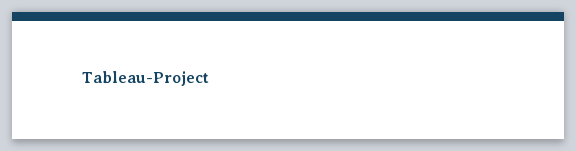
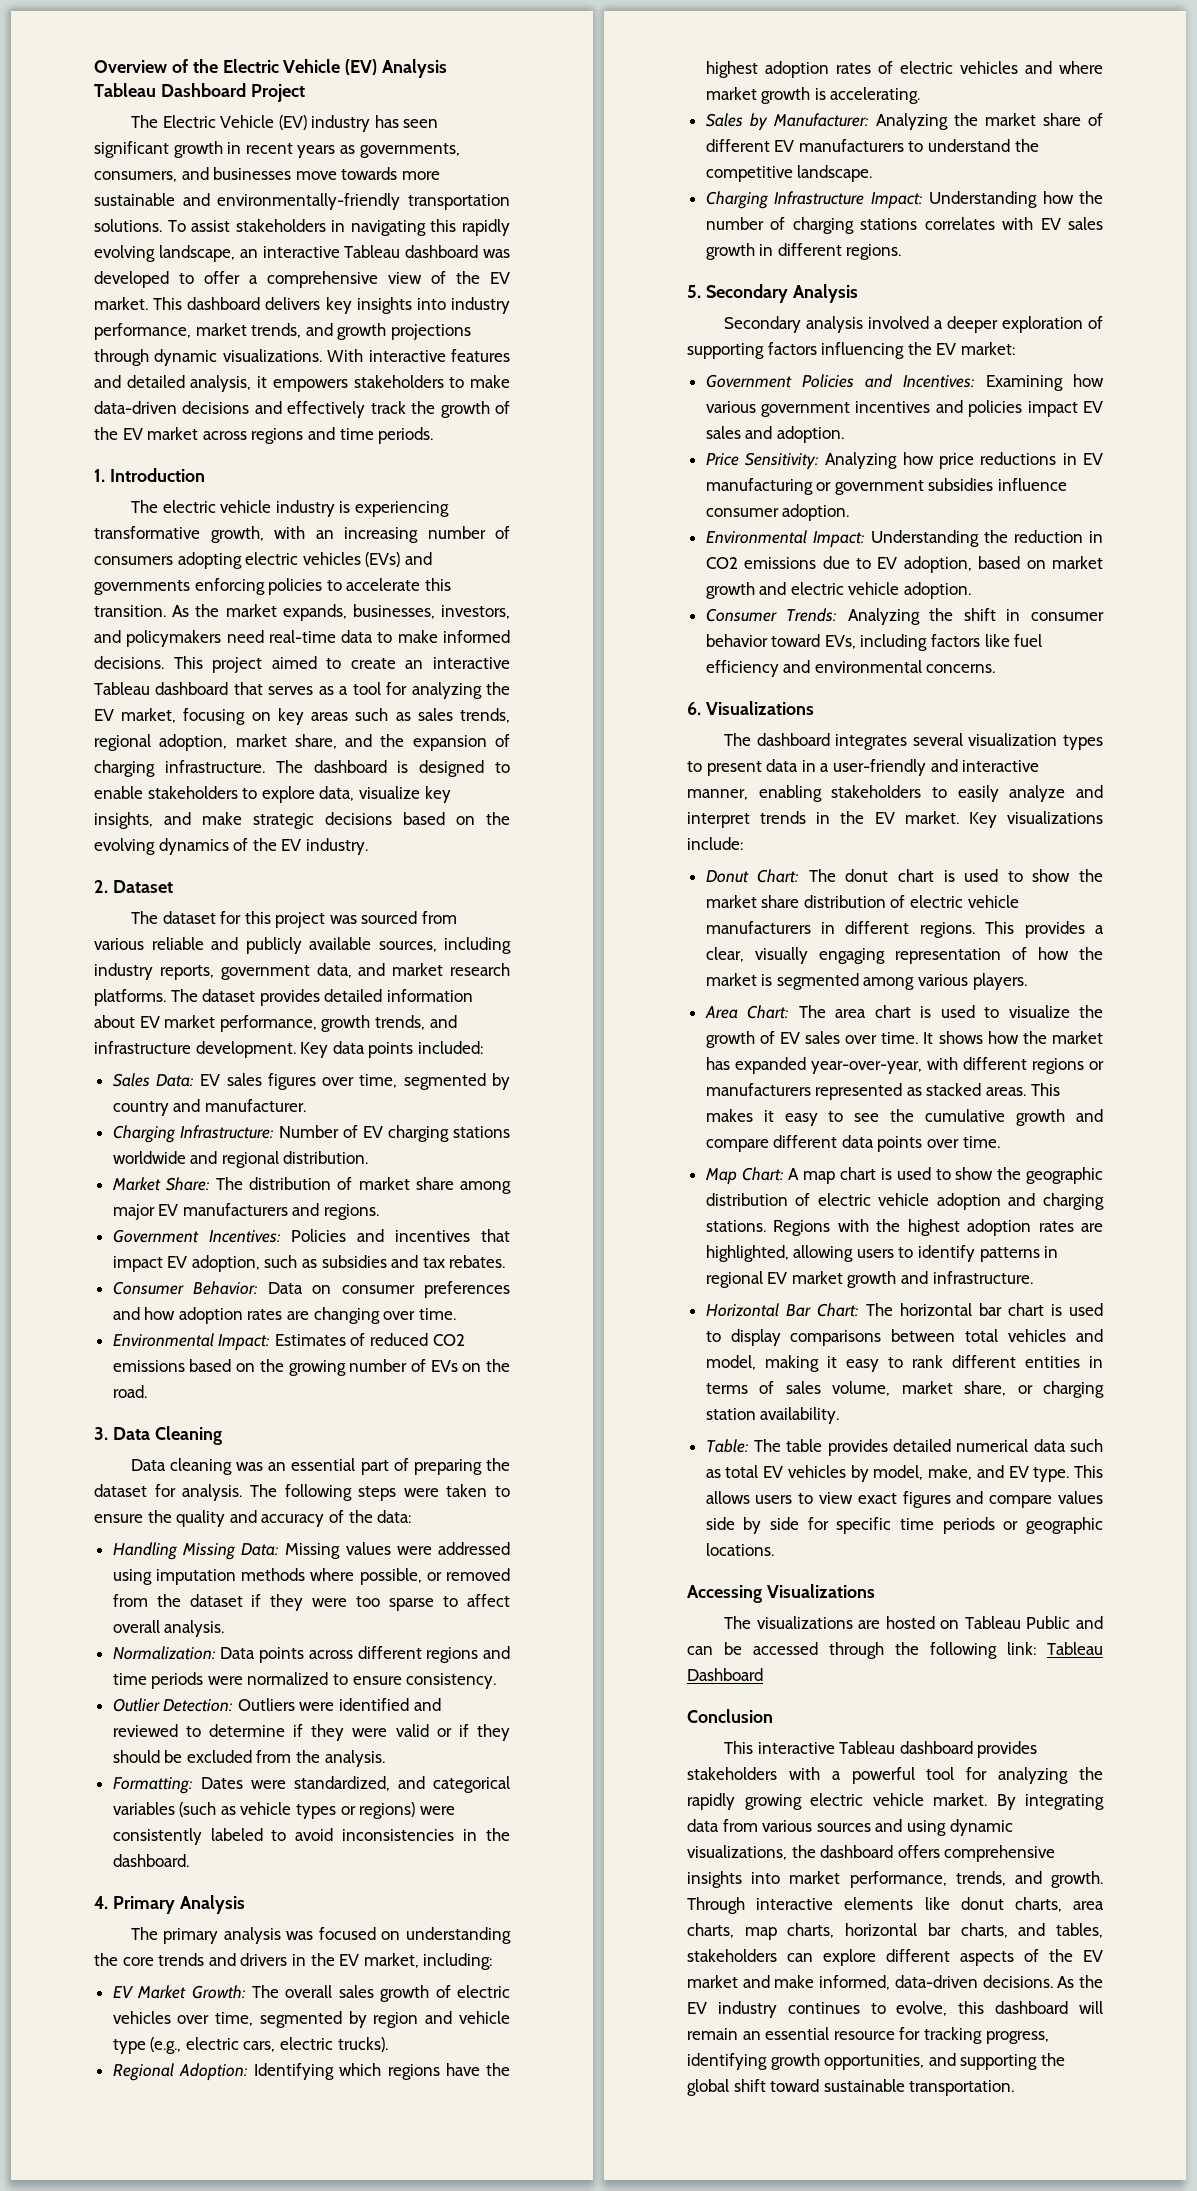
- Tableau-Project
+ Overview of the Electric Vehicle (EV) Analysis Tableau Dashboard Project
+ The Electric Vehicle (EV) industry has seen significant growth in recent years as governments, consumers, and businesses move towards more sustainable and environmentally-friendly transportation solutions. To assist stakeholders in navigating this rapidly evolving landscape, an interactive Tableau dashboard was developed to offer a comprehensive view of the EV market. This dashboard delivers key insights into industry performance, market trends, and growth projections through dynamic visualizations. With interactive features and detailed analysis, it empowers stakeholders to make data-driven decisions and effectively track the growth of the EV market across regions and time periods.
+ 1. Introduction
+ The electric vehicle industry is experiencing transformative growth, with an increasing number of consumers adopting electric vehicles (EVs) and governments enforcing policies to accelerate this transition. As the market expands, businesses, investors, and policymakers need real-time data to make informed decisions. This project aimed to create an interactive Tableau dashboard that serves as a tool for analyzing the EV market, focusing on key areas such as sales trends, regional adoption, market share, and the expansion of charging infrastructure. The dashboard is designed to enable stakeholders to explore data, visualize key insights, and make strategic decisions based on the evolving dynamics of the EV industry.
+ 2. Dataset
+ The dataset for this project was sourced from various reliable and publicly available sources, including industry reports, government data, and market research platforms. The dataset provides detailed information about EV market performance, growth trends, and infrastructure development. Key data points included:
+ Sales Data: EV sales figures over time, segmented by country and manufacturer.
+ Charging Infrastructure: Number of EV charging stations worldwide and regional distribution.
+ Market Share: The distribution of market share among major EV manufacturers and regions.
+ Government Incentives: Policies and incentives that impact EV adoption, such as subsidies and tax rebates.
+ Consumer Behavior: Data on consumer preferences and how adoption rates are changing over time.
+ Environmental Impact: Estimates of reduced CO2 emissions based on the growing number of EVs on the road.
+ 3. Data Cleaning
+ Data cleaning was an essential part of preparing the dataset for analysis. The following steps were taken to ensure the quality and accuracy of the data:
+ Handling Missing Data: Missing values were addressed using imputation methods where possible, or removed from the dataset if they were too sparse to affect overall analysis.
+ Normalization: Data points across different regions and time periods were normalized to ensure consistency.
+ Outlier Detection: Outliers were identified and reviewed to determine if they were valid or if they should be excluded from the analysis.
+ Formatting: Dates were standardized, and categorical variables (such as vehicle types or regions) were consistently labeled to avoid inconsistencies in the dashboard.
+ 4. Primary Analysis
+ The primary analysis was focused on understanding the core trends and drivers in the EV market, including:
+ EV Market Growth: The overall sales growth of electric vehicles over time, segmented by region and vehicle type (e.g., electric cars, electric trucks).
+ Regional Adoption: Identifying which regions have the highest adoption rates of electric vehicles and where market growth is accelerating.
+ Sales by Manufacturer: Analyzing the market share of different EV manufacturers to understand the competitive landscape.
+ Charging Infrastructure Impact: Understanding how the number of charging stations correlates with EV sales growth in different regions.
+ 5. Secondary Analysis
+ Secondary analysis involved a deeper exploration of supporting factors influencing the EV market:
+ Government Policies and Incentives: Examining how various government incentives and policies impact EV sales and adoption.
+ Price Sensitivity: Analyzing how price reductions in EV manufacturing or government subsidies influence consumer adoption.
+ Environmental Impact: Understanding the reduction in CO2 emissions due to EV adoption, based on market growth and electric vehicle adoption.
+ Consumer Trends: Analyzing the shift in consumer behavior toward EVs, including factors like fuel efficiency and environmental concerns.
+ 6. Visualizations
+ The dashboard integrates several visualization types to present data in a user-friendly and interactive manner, enabling stakeholders to easily analyze and interpret trends in the EV market. Key visualizations include:
+ Donut Chart: The donut chart is used to show the market share distribution of electric vehicle manufacturers in different regions. This provides a clear, visually engaging representation of how the market is segmented among various players.
+ Area Chart: The area chart is used to visualize the growth of EV sales over time. It shows how the market has expanded year-over-year, with different regions or manufacturers represented as stacked areas. This makes it easy to see the cumulative growth and compare different data points over time.
+ Map Chart: A map chart is used to show the geographic distribution of electric vehicle adoption and charging stations. Regions with the highest adoption rates are highlighted, allowing users to identify patterns in regional EV market growth and infrastructure.
+ Horizontal Bar Chart: The horizontal bar chart is used to display comparisons between total vehicles and model, making it easy to rank different entities in terms of sales volume, market share, or charging station availability.
+ Table: The table provides detailed numerical data such as total EV vehicles by model, make, and EV type. This allows users to view exact figures and compare values side by side for specific time periods or geographic locations.
+ Accessing Visualizations
+ The visualizations are hosted on Tableau Public and can be accessed through the following link: Tableau Dashboard
+ Conclusion
+ This interactive Tableau dashboard provides stakeholders with a powerful tool for analyzing the rapidly growing electric vehicle market. By integrating data from various sources and using dynamic visualizations, the dashboard offers comprehensive insights into market performance, trends, and growth. Through interactive elements like donut charts, area charts, map charts, horizontal bar charts, and tables, stakeholders can explore different aspects of the EV market and make informed, data-driven decisions. As the EV industry continues to evolve, this dashboard will remain an essential resource for tracking progress, identifying growth opportunities, and supporting the global shift toward sustainable transportation.

